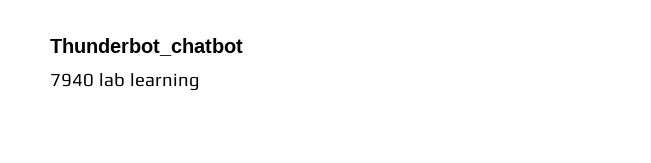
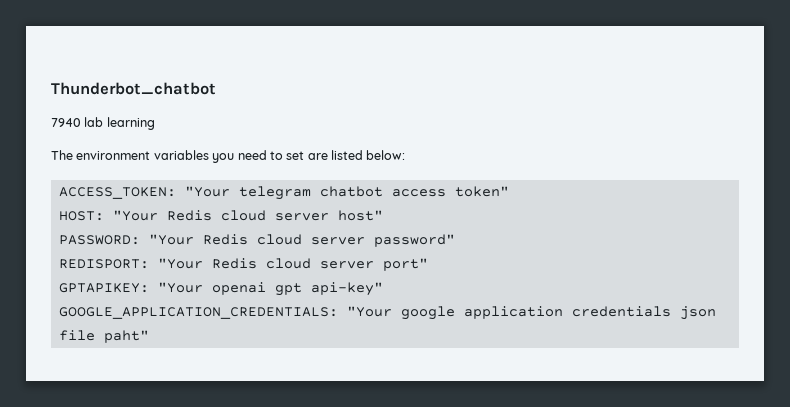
+ The environment variables you need to set are listed below:
+ ACCESS_TOKEN: "Your telegram chatbot access token"
+ HOST: "Your Redis cloud server host"
+ PASSWORD: "Your Redis cloud server password"
+ REDISPORT: "Your Redis cloud server port"
+ GPTAPIKEY: "Your openai gpt api-key"
+ GOOGLE_APPLICATION_CREDENTIALS: "Your google application credentials json file paht"

